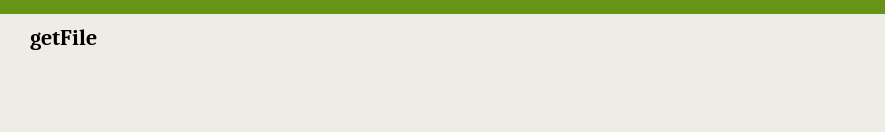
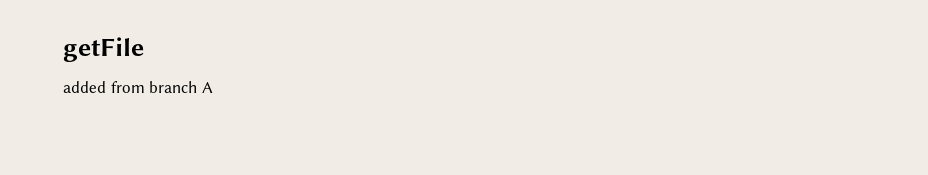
+ added from branch A

